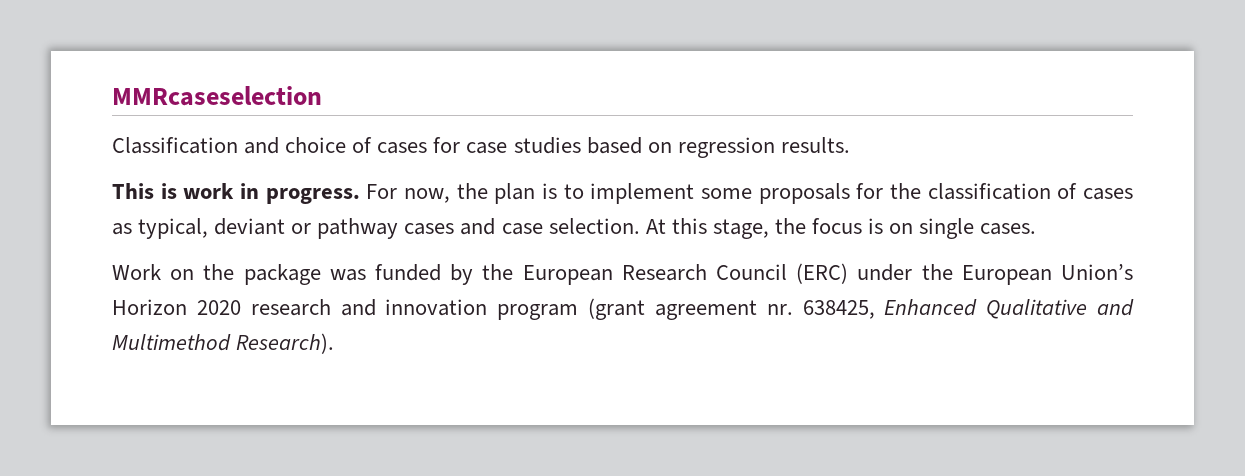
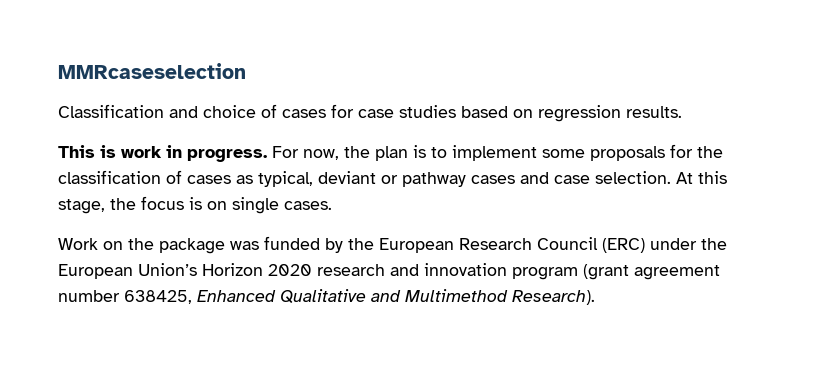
- Work on the package was funded by the European Research Council (ERC) under the European Union’s Horizon 2020 research and innovation program (grant agreement nr. 638425, Enhanced Qualitative and Multimethod Research).
+ Work on the package was funded by the European Research Council (ERC) under the European Union’s Horizon 2020 research and innovation program (grant agreement number 638425, Enhanced Qualitative and Multimethod Research).

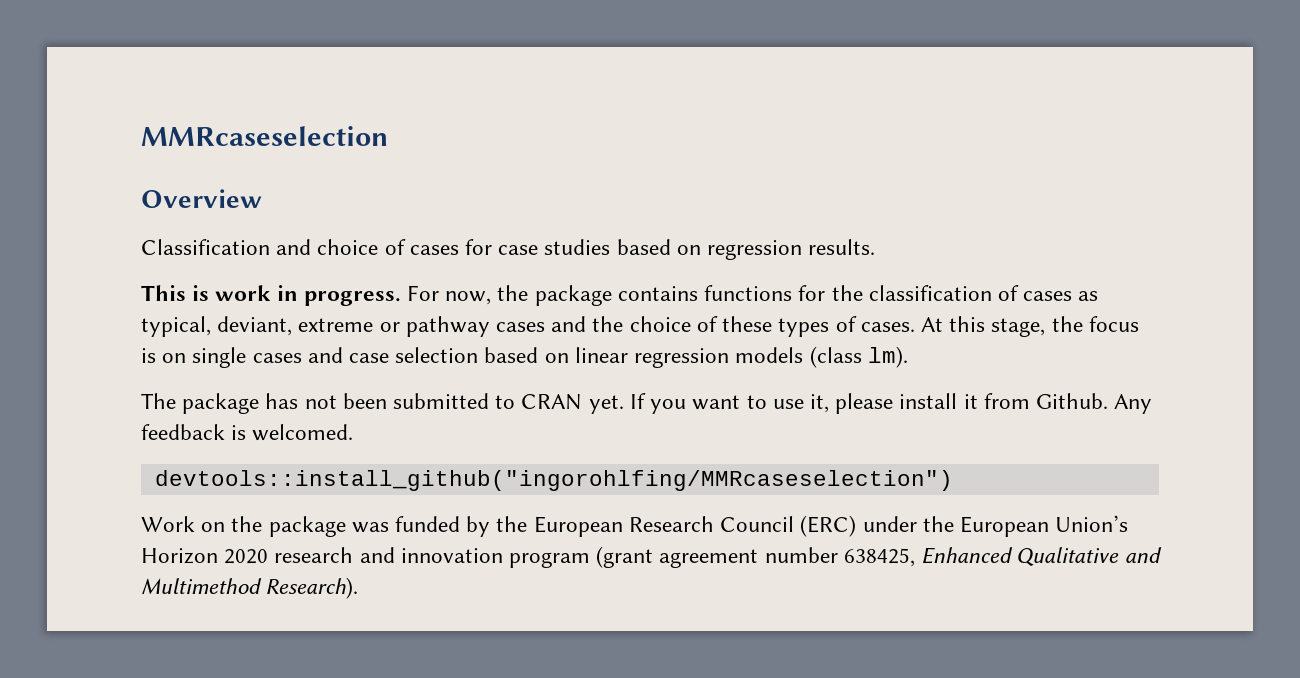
+ Overview
- For now, the plan is to implement some proposals for the classification of cases as typical, deviant or pathway cases and case selection.
+ For now, the package contains functions for the classification of cases as typical, deviant, extreme or pathway cases and the choice of these types of cases.
- At this stage, the focus is on single cases.
+ At this stage, the focus is on single cases and case selection based on linear regression models (class lm).
+ The package has not been submitted to CRAN yet. If you want to use it, please install it from Github. Any feedback is welcomed.
+ devtools::install_github("ingorohlfing/MMRcaseselection")

